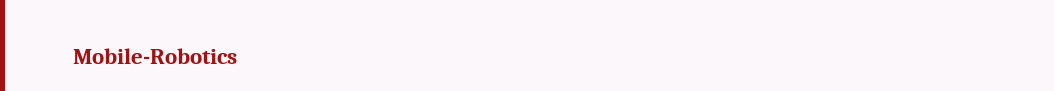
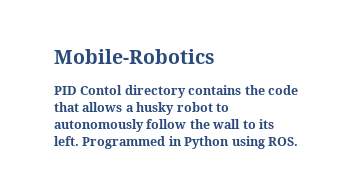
+ PID Contol directory contains the code that allows a husky robot to autonomously follow the wall to its left. Programmed in Python using ROS.

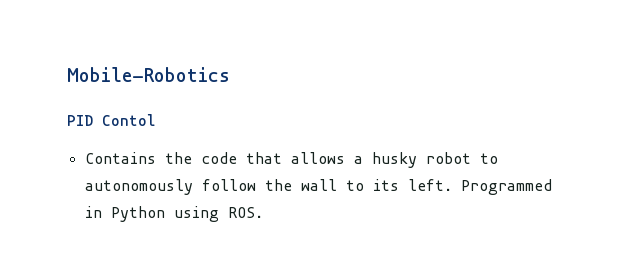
- PID Contol directory contains the code that allows a husky robot to autonomously follow the wall to its left.
+ PID Contol
+ Contains the code that allows a husky robot to autonomously follow the wall to its left.

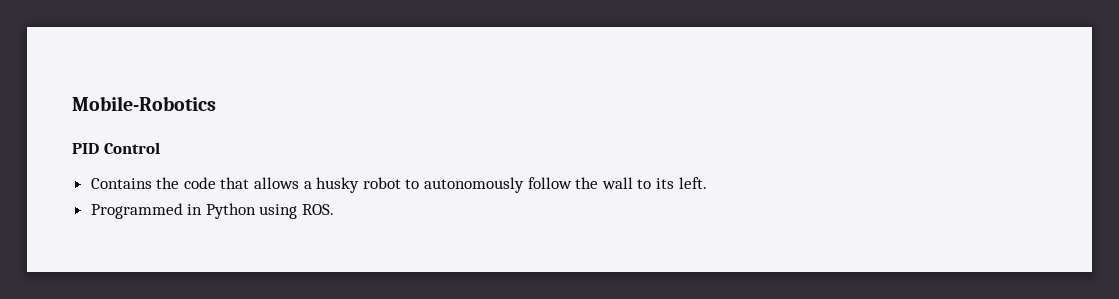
- PID Contol
+ PID Control
- Contains the code that allows a husky robot to autonomously follow the wall to its left. Programmed in Python using ROS.
+ Contains the code that allows a husky robot to autonomously follow the wall to its left.
+ Programmed in Python using ROS.

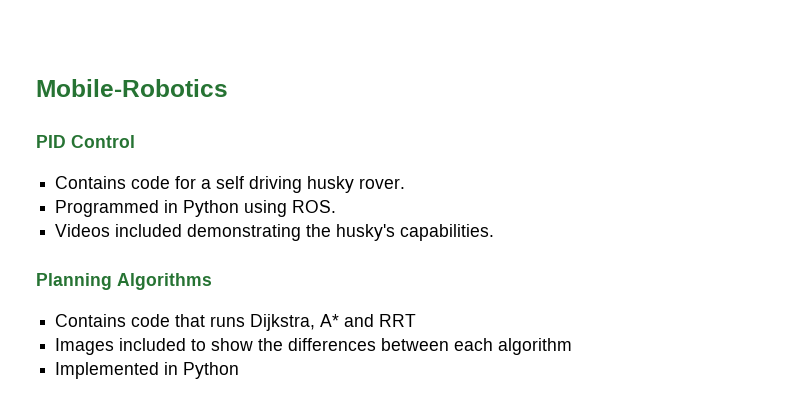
- Contains the code that allows a husky robot to autonomously follow the wall to its left.
+ Contains code for a self driving husky rover.
+ Videos included demonstrating the husky's capabilities.
+ Planning Algorithms
+ Contains code that runs Dijkstra, A* and RRT
+ Images included to show the differences between each algorithm
+ Implemented in Python

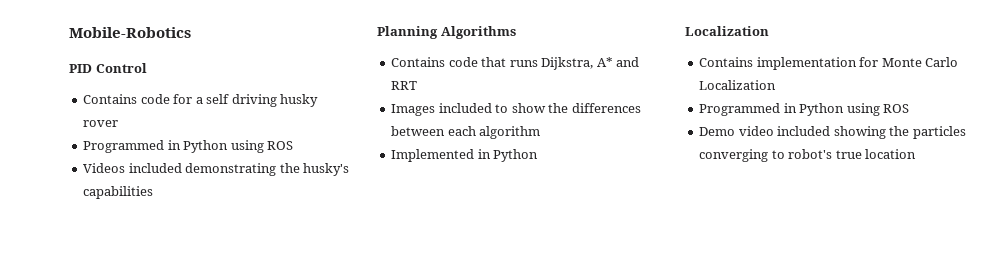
- Contains code for a self driving husky rover.
- Programmed in Python using ROS.
+ Contains code for a self driving husky rover
+ Programmed in Python using ROS
- Videos included demonstrating the husky's capabilities.
+ Videos included demonstrating the husky's capabilities
  Implemented in Python
+ Localization
+ Contains implementation for Monte Carlo Localization
+ Programmed in Python using ROS
+ Demo video included showing the particles converging to robot's true location

